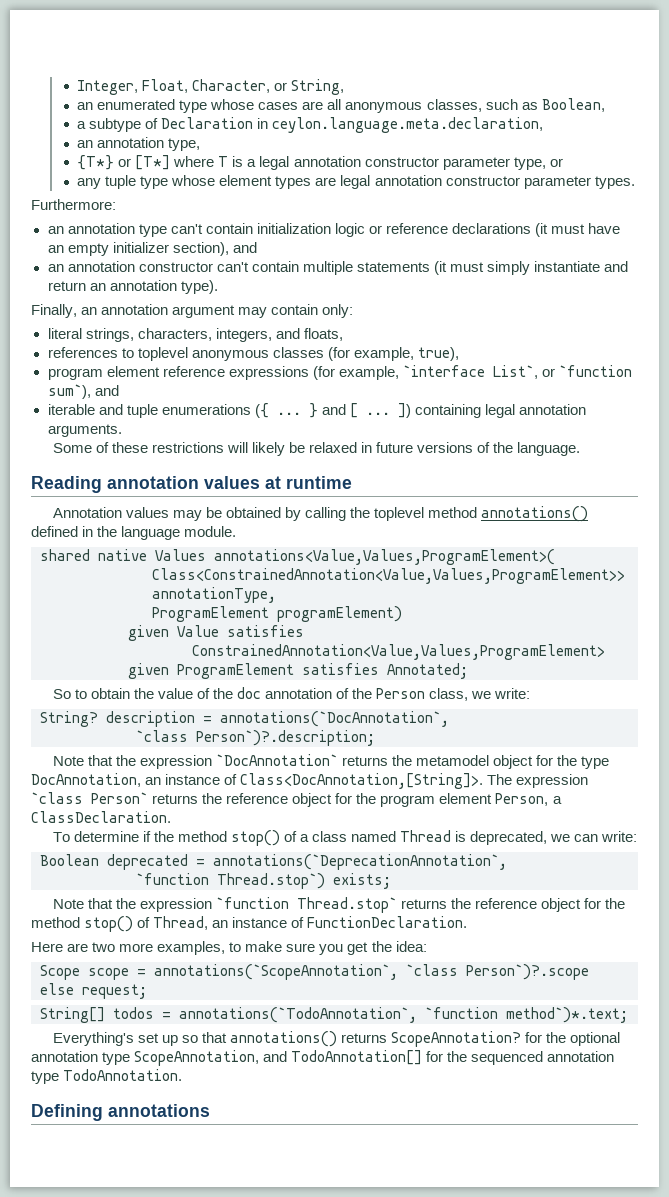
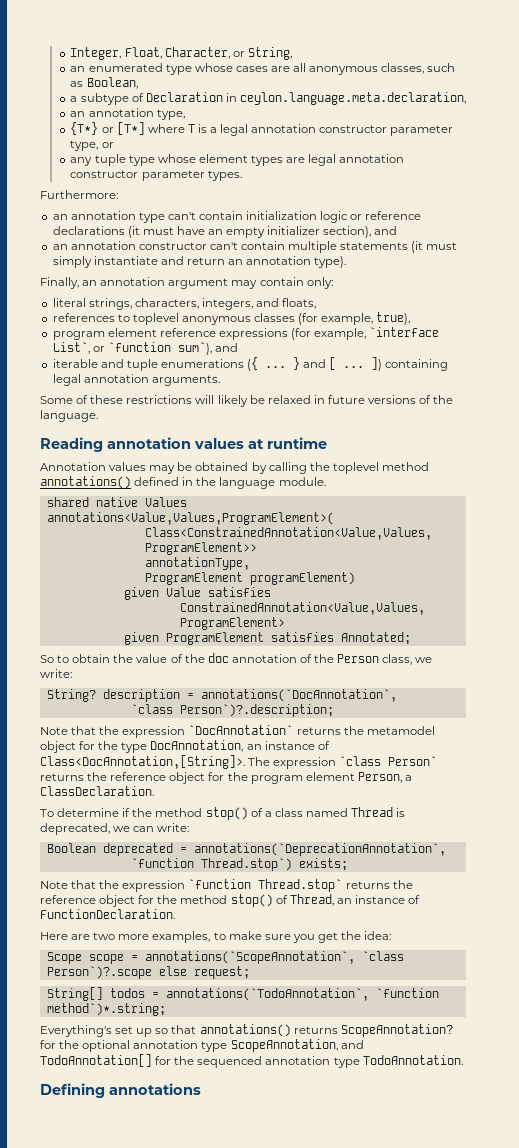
- String[] todos = annotations(`TodoAnnotation`, `function method`)*.text;
+ String[] todos = annotations(`TodoAnnotation`, `function method`)*.string;

